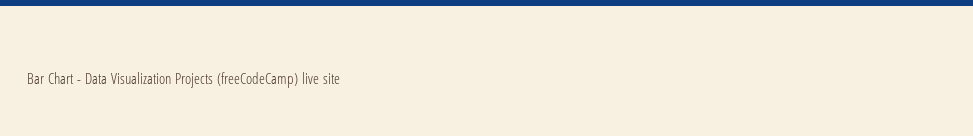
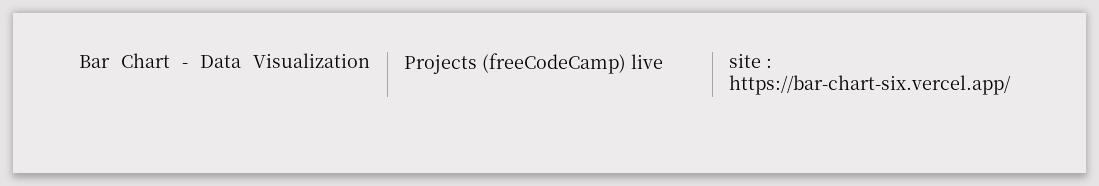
- Bar Chart - Data Visualization Projects (freeCodeCamp) live site
+ Bar Chart - Data Visualization Projects (freeCodeCamp) live site : https://bar-chart-six.vercel.app/

